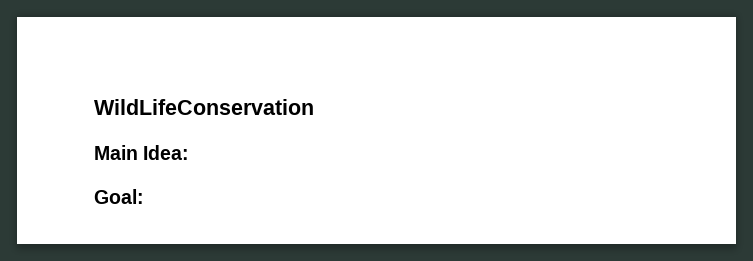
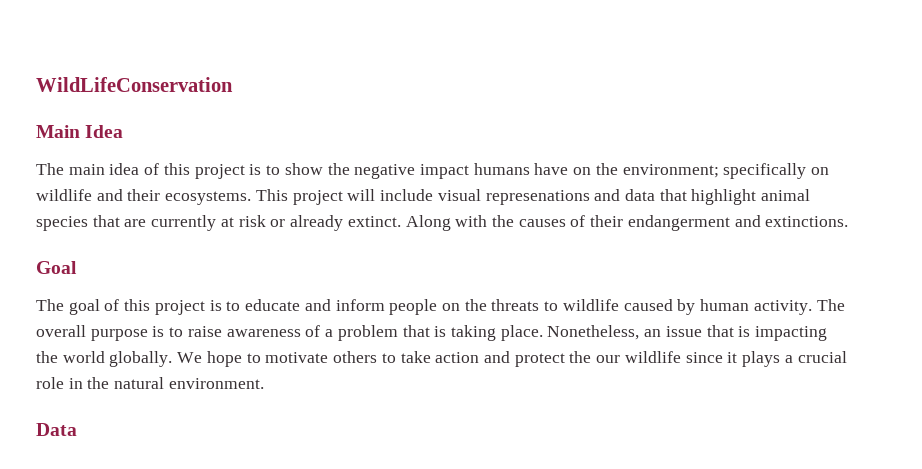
- Main Idea:
- Goal:
+ Main Idea
+ The main idea of this project is to show the negative impact humans have on the environment; specifically on wildlife and their ecosystems. This project will include visual represenations and data that highlight animal species that are currently at risk or already extinct. Along with the causes of their endangerment and extinctions.
+ Goal
+ The goal of this project is to educate and inform people on the threats to wildlife caused by human activity. The overall purpose is to raise awareness of a problem that is taking place. Nonetheless, an issue that is impacting the world globally. We hope to motivate others to take action and protect the our wildlife since it plays a crucial role in the natural environment.
+ Data

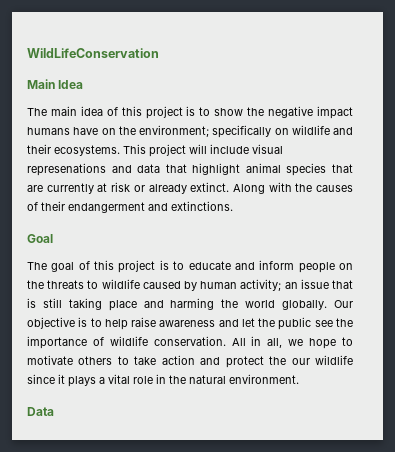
- The goal of this project is to educate and inform people on the threats to wildlife caused by human activity. The overall purpose is to raise awareness of a problem that is taking place. Nonetheless, an issue that is impacting the world globally. We hope to motivate others to take action and protect the our wildlife since it plays a crucial role in the natural environment.
+ The goal of this project is to educate and inform people on the threats to wildlife caused by human activity; an issue that is still taking place and harming the world globally. Our objective is to help raise awareness and let the public see the importance of wildlife conservation. All in all, we hope to motivate others to take action and protect the our wildlife since it plays a vital role in the natural environment.

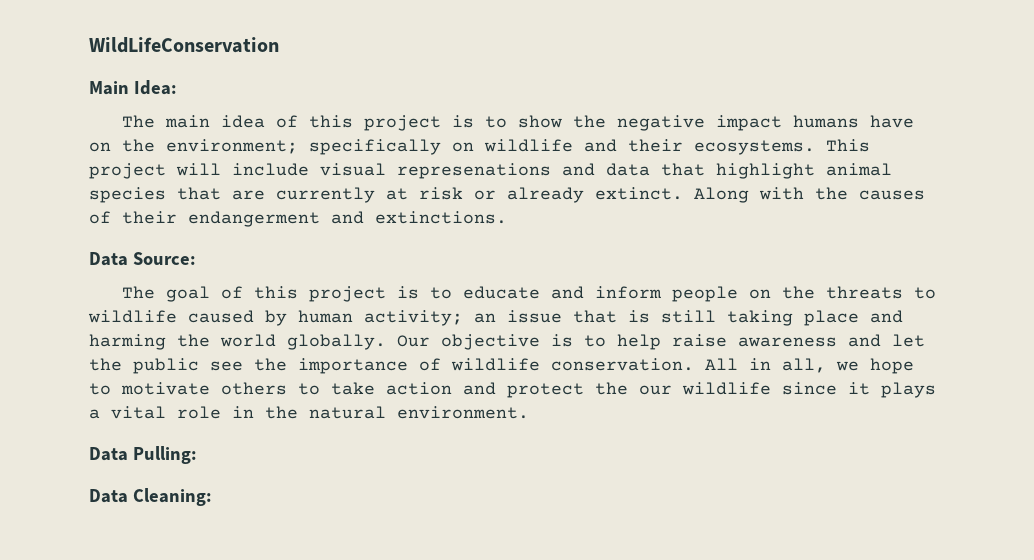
- Main Idea
+ Main Idea:
- Goal
+ Data Source:
- Data
+ Data Pulling:
+ Data Cleaning:

